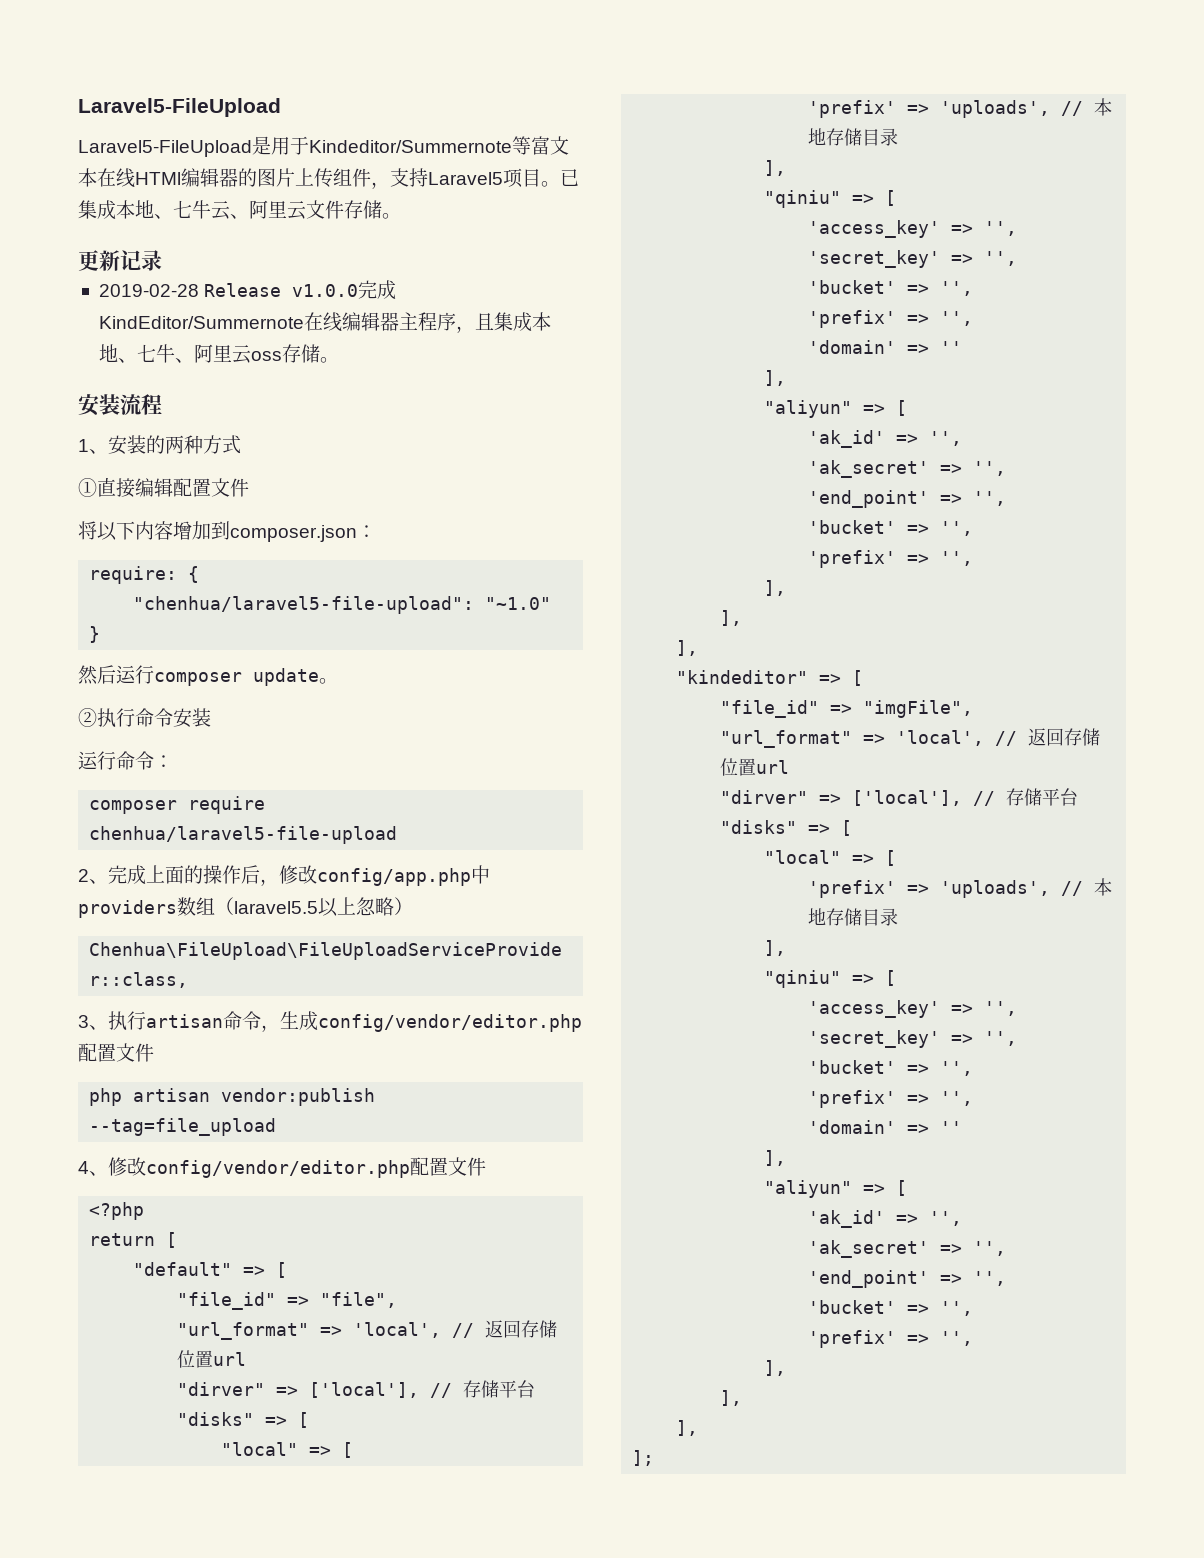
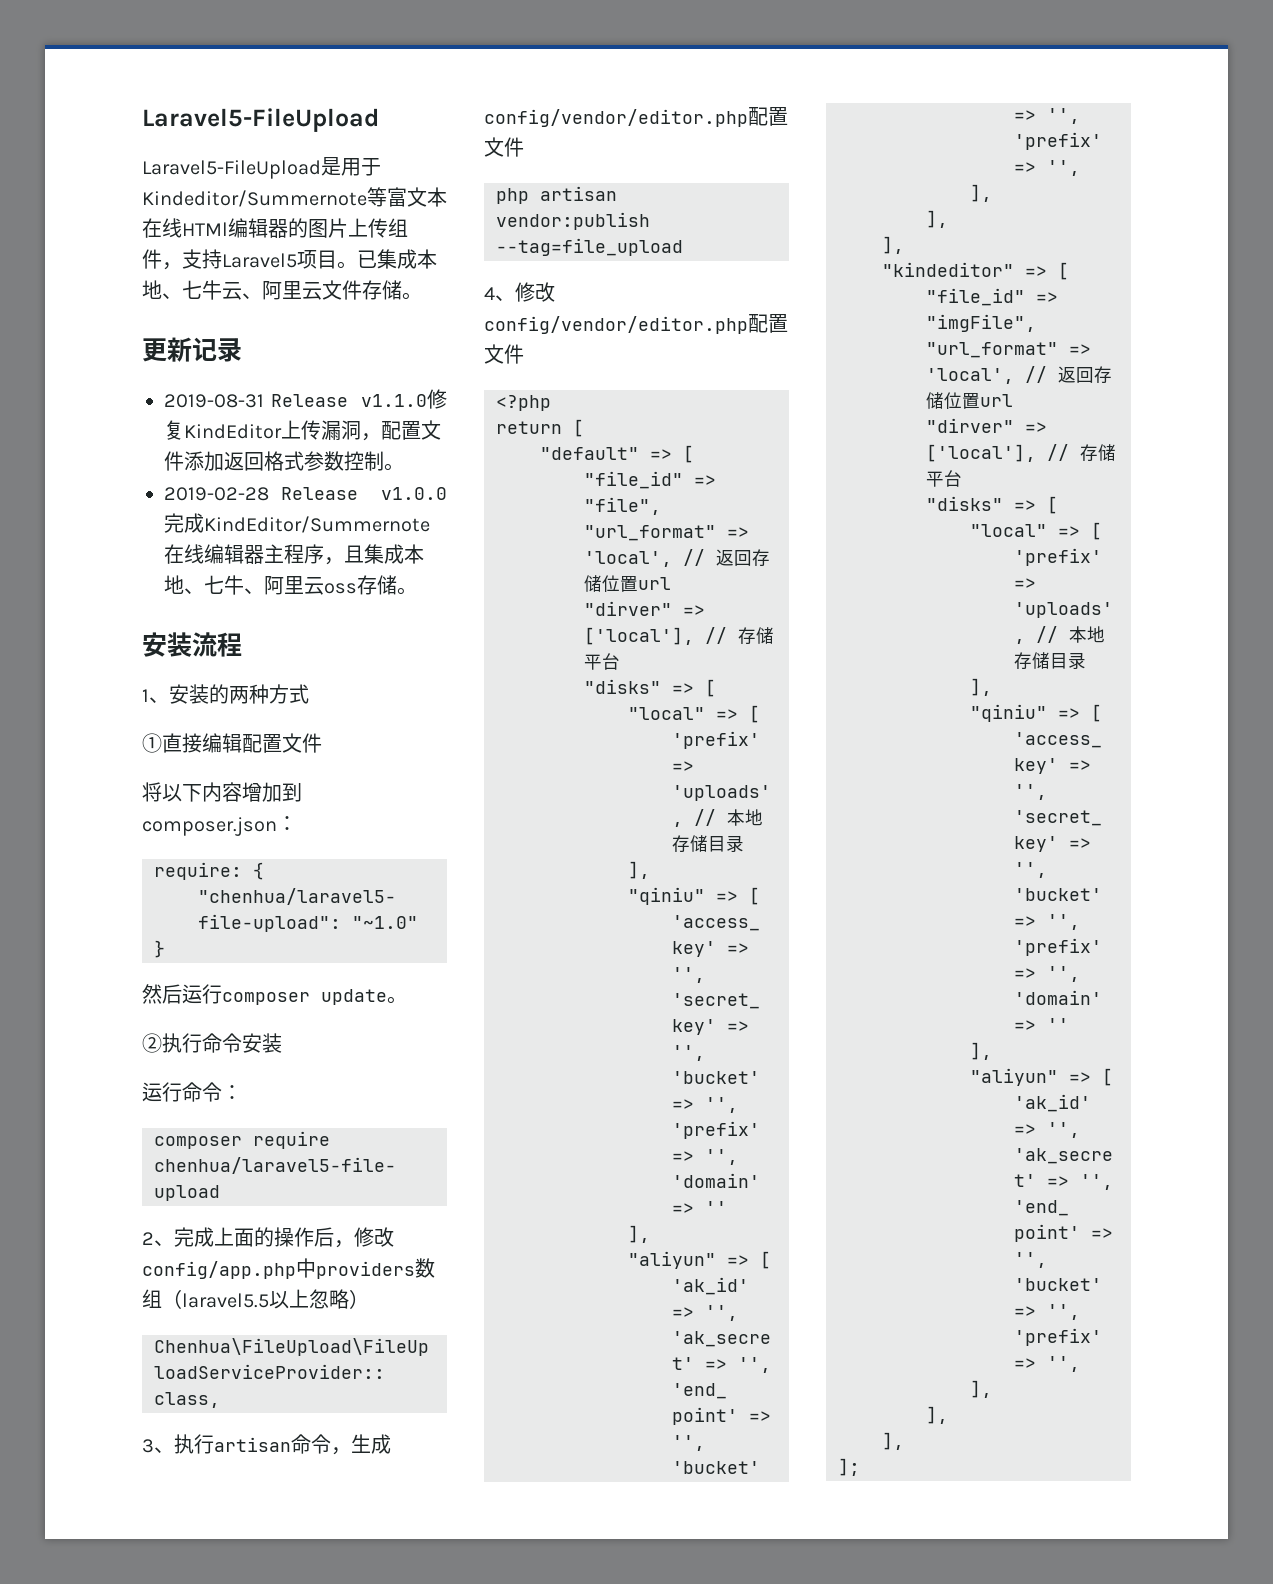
+ 2019-08-31 Release v1.1.0修复KindEditor上传漏洞，配置文件添加返回格式参数控制。

